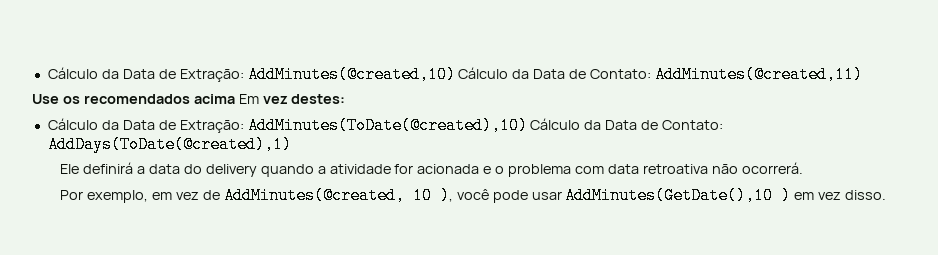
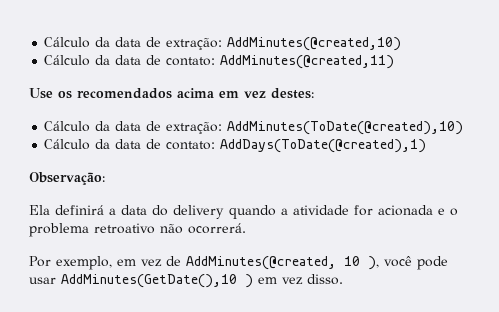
- Cálculo da Data de Extração: AddMinutes(@created,10) Cálculo da Data de Contato: AddMinutes(@created,11)
+ Cálculo da data de extração: AddMinutes(@created,10)
+ Cálculo da data de contato: AddMinutes(@created,11)
- Use os recomendados acima Em vez destes:
+ Use os recomendados acima em vez destes:
- Cálculo da Data de Extração: AddMinutes(ToDate(@created),10) Cálculo da Data de Contato: AddDays(ToDate(@created),1)
+ Cálculo da data de extração: AddMinutes(ToDate(@created),10)
+ Cálculo da data de contato: AddDays(ToDate(@created),1)
- Ele definirá a data do delivery quando a atividade for acionada e o problema com data retroativa não ocorrerá.
+ Observação:
+ Ela definirá a data do delivery quando a atividade for acionada e o problema retroativo não ocorrerá.

